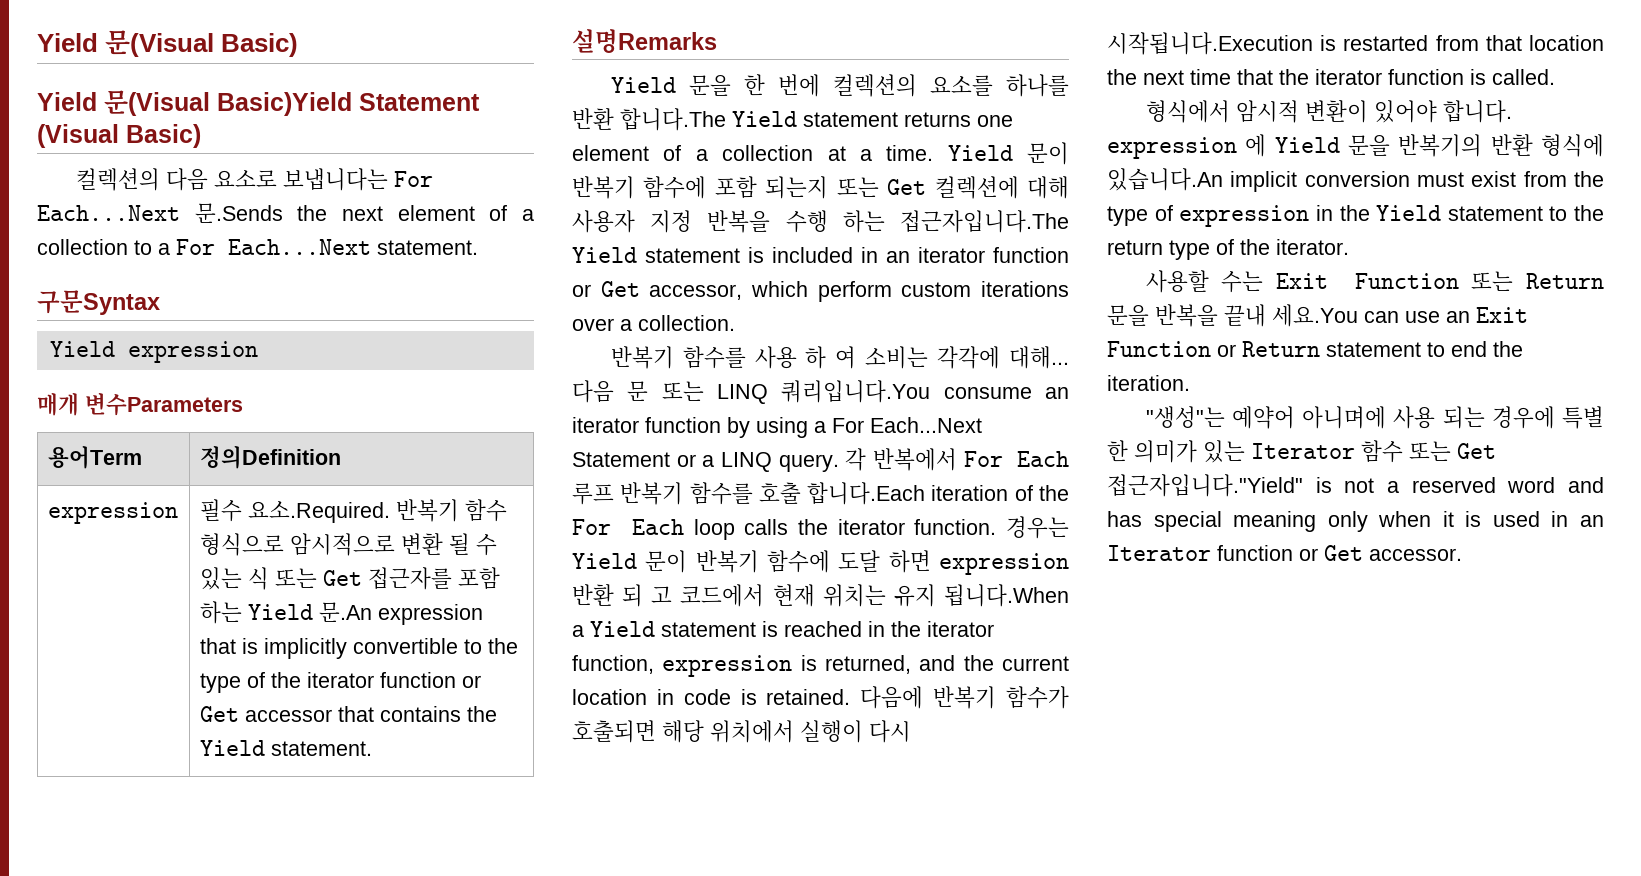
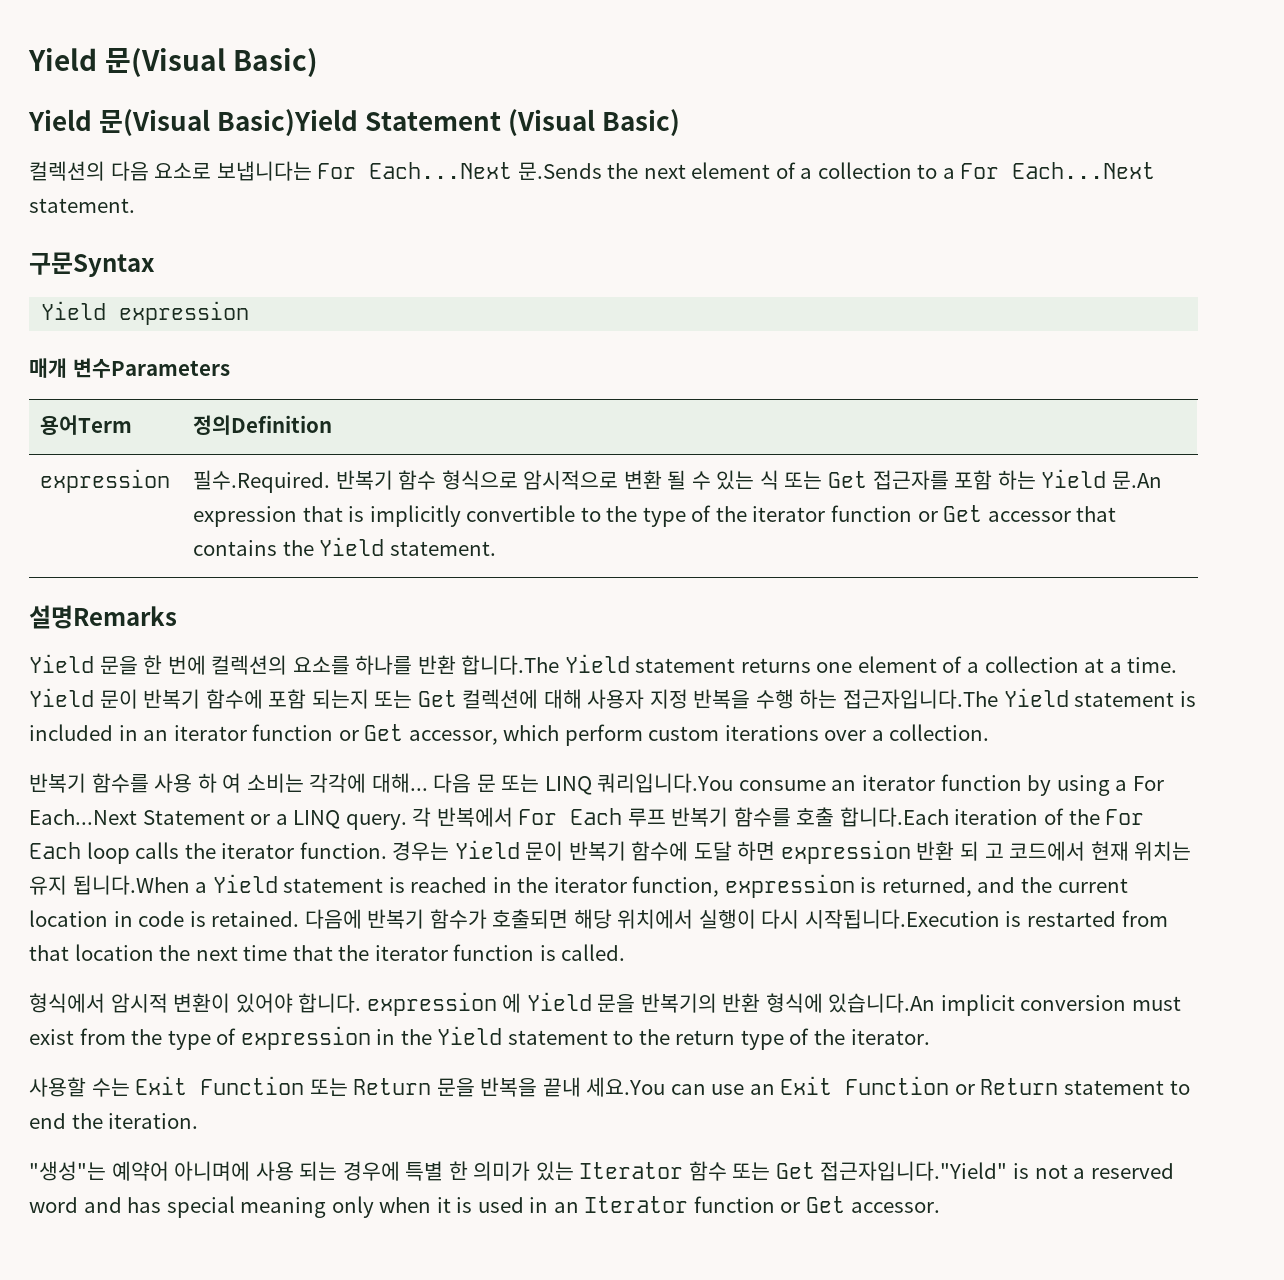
- expression | 필수 요소.Required. 반복기 함수 형식으로 암시적으로 변환 될 수 있는 식 또는 Get 접근자를 포함 하는 Yield 문.An expression that is implicitly convertible to the type of the iterator function or Get accessor that contains the Yield statement.
+ expression | 필수.Required. 반복기 함수 형식으로 암시적으로 변환 될 수 있는 식 또는 Get 접근자를 포함 하는 Yield 문.An expression that is implicitly convertible to the type of the iterator function or Get accessor that contains the Yield statement.

